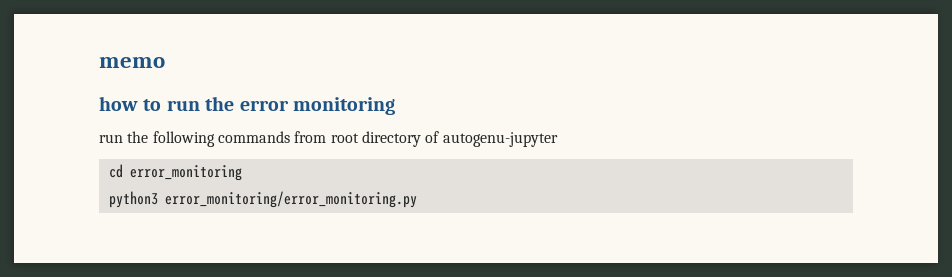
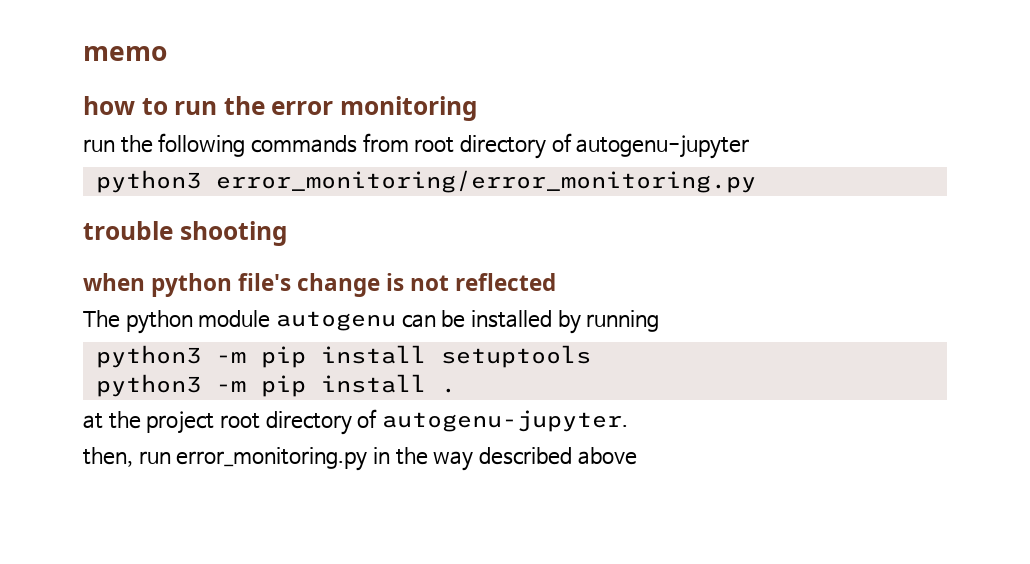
- cd error_monitoring
  python3 error_monitoring/error_monitoring.py
+ trouble shooting
+ when python file's change is not reflected
+ The python module autogenu can be installed by running
+ python3 -m pip install setuptools
+ python3 -m pip install .
+ at the project root directory of autogenu-jupyter.
+ then, run error_monitoring.py in the way described above

